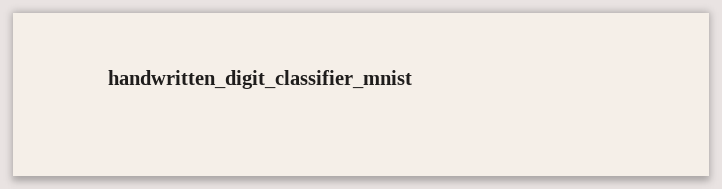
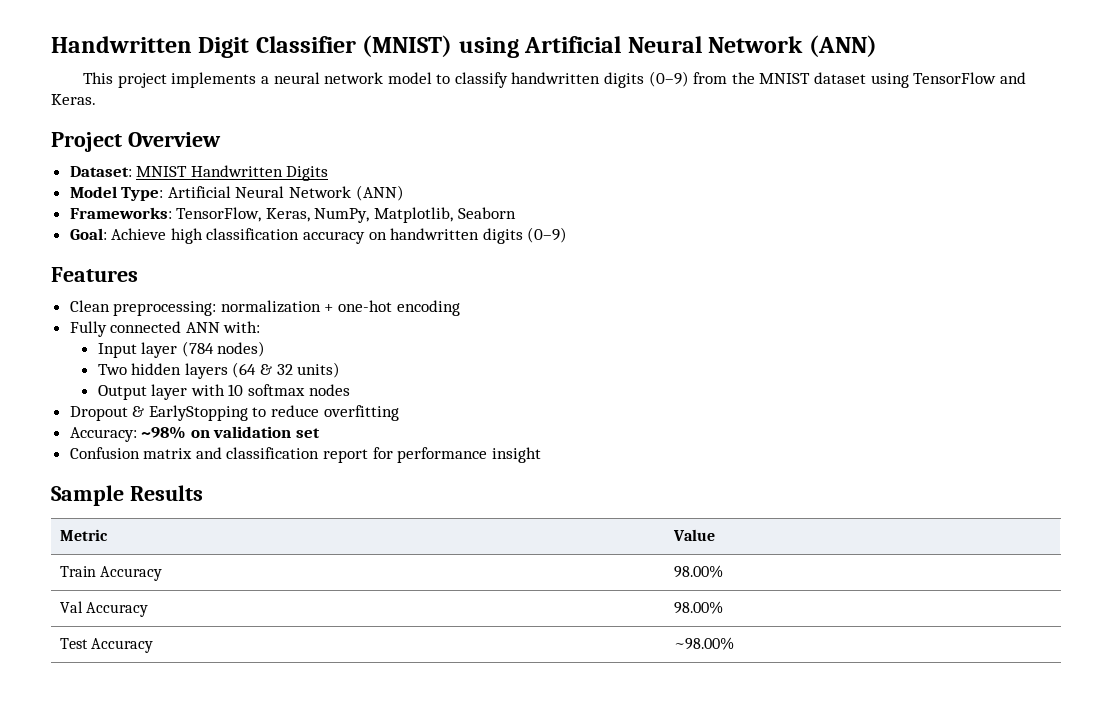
- handwritten_digit_classifier_mnist
+ Handwritten Digit Classifier (MNIST) using Artificial Neural Network (ANN)
+ This project implements a neural network model to classify handwritten digits (0–9) from the MNIST dataset using TensorFlow and Keras.
+ Project Overview
+ Dataset: MNIST Handwritten Digits
+ Model Type: Artificial Neural Network (ANN)
+ Frameworks: TensorFlow, Keras, NumPy, Matplotlib, Seaborn
+ Goal: Achieve high classification accuracy on handwritten digits (0–9)
+ Features
+ Clean preprocessing: normalization + one-hot encoding
+ Fully connected ANN with:
+ Input layer (784 nodes)
+ Two hidden layers (64 & 32 units)
+ Output layer with 10 softmax nodes
+ Dropout & EarlyStopping to reduce overfitting
+ Accuracy: ~98% on validation set
+ Confusion matrix and classification report for performance insight
+ Sample Results
+ Metric | Value
+ Train Accuracy | 98.00%
+ Val Accuracy | 98.00%
+ Test Accuracy | ~98.00%

